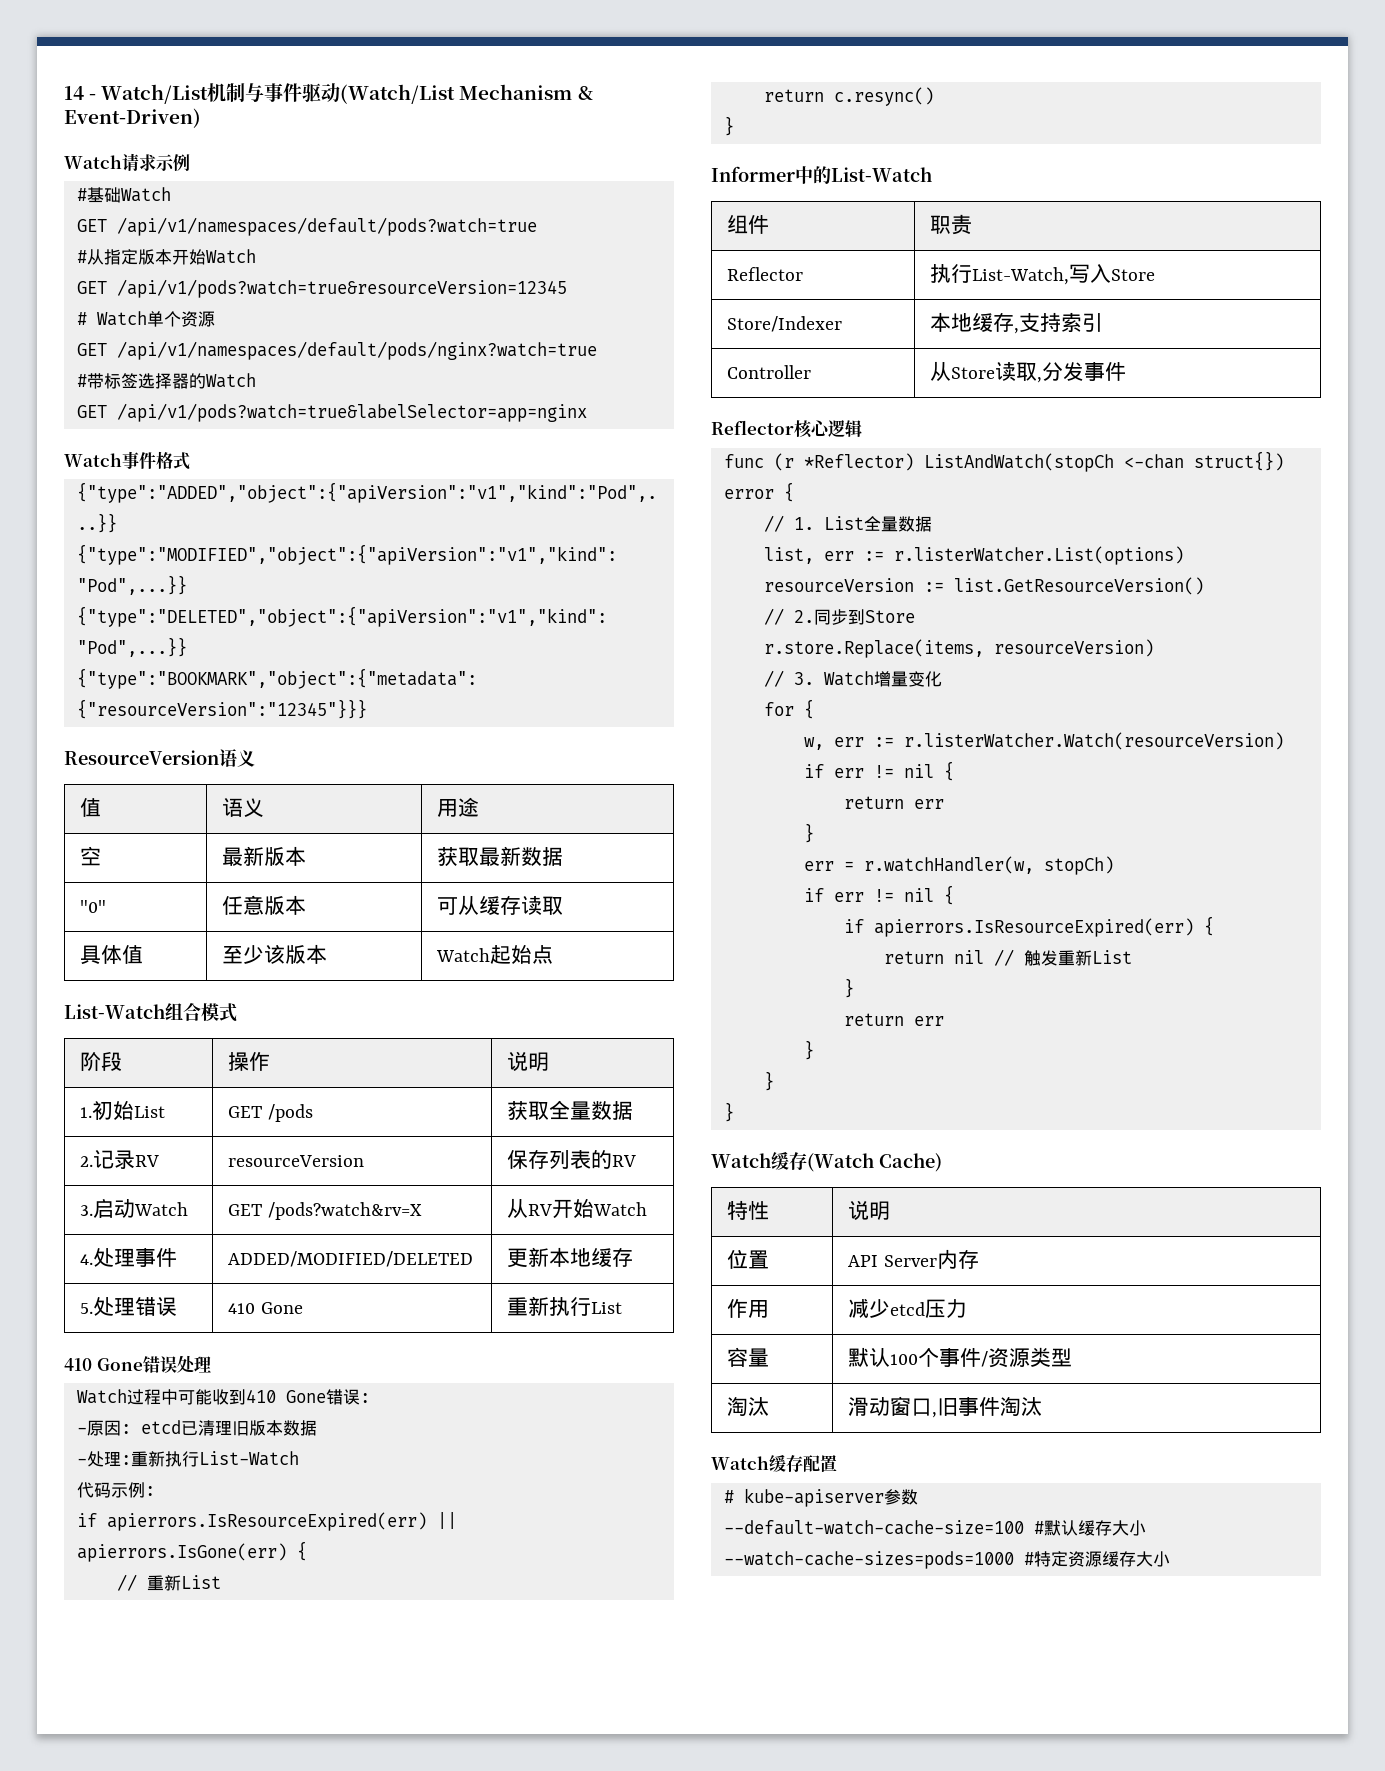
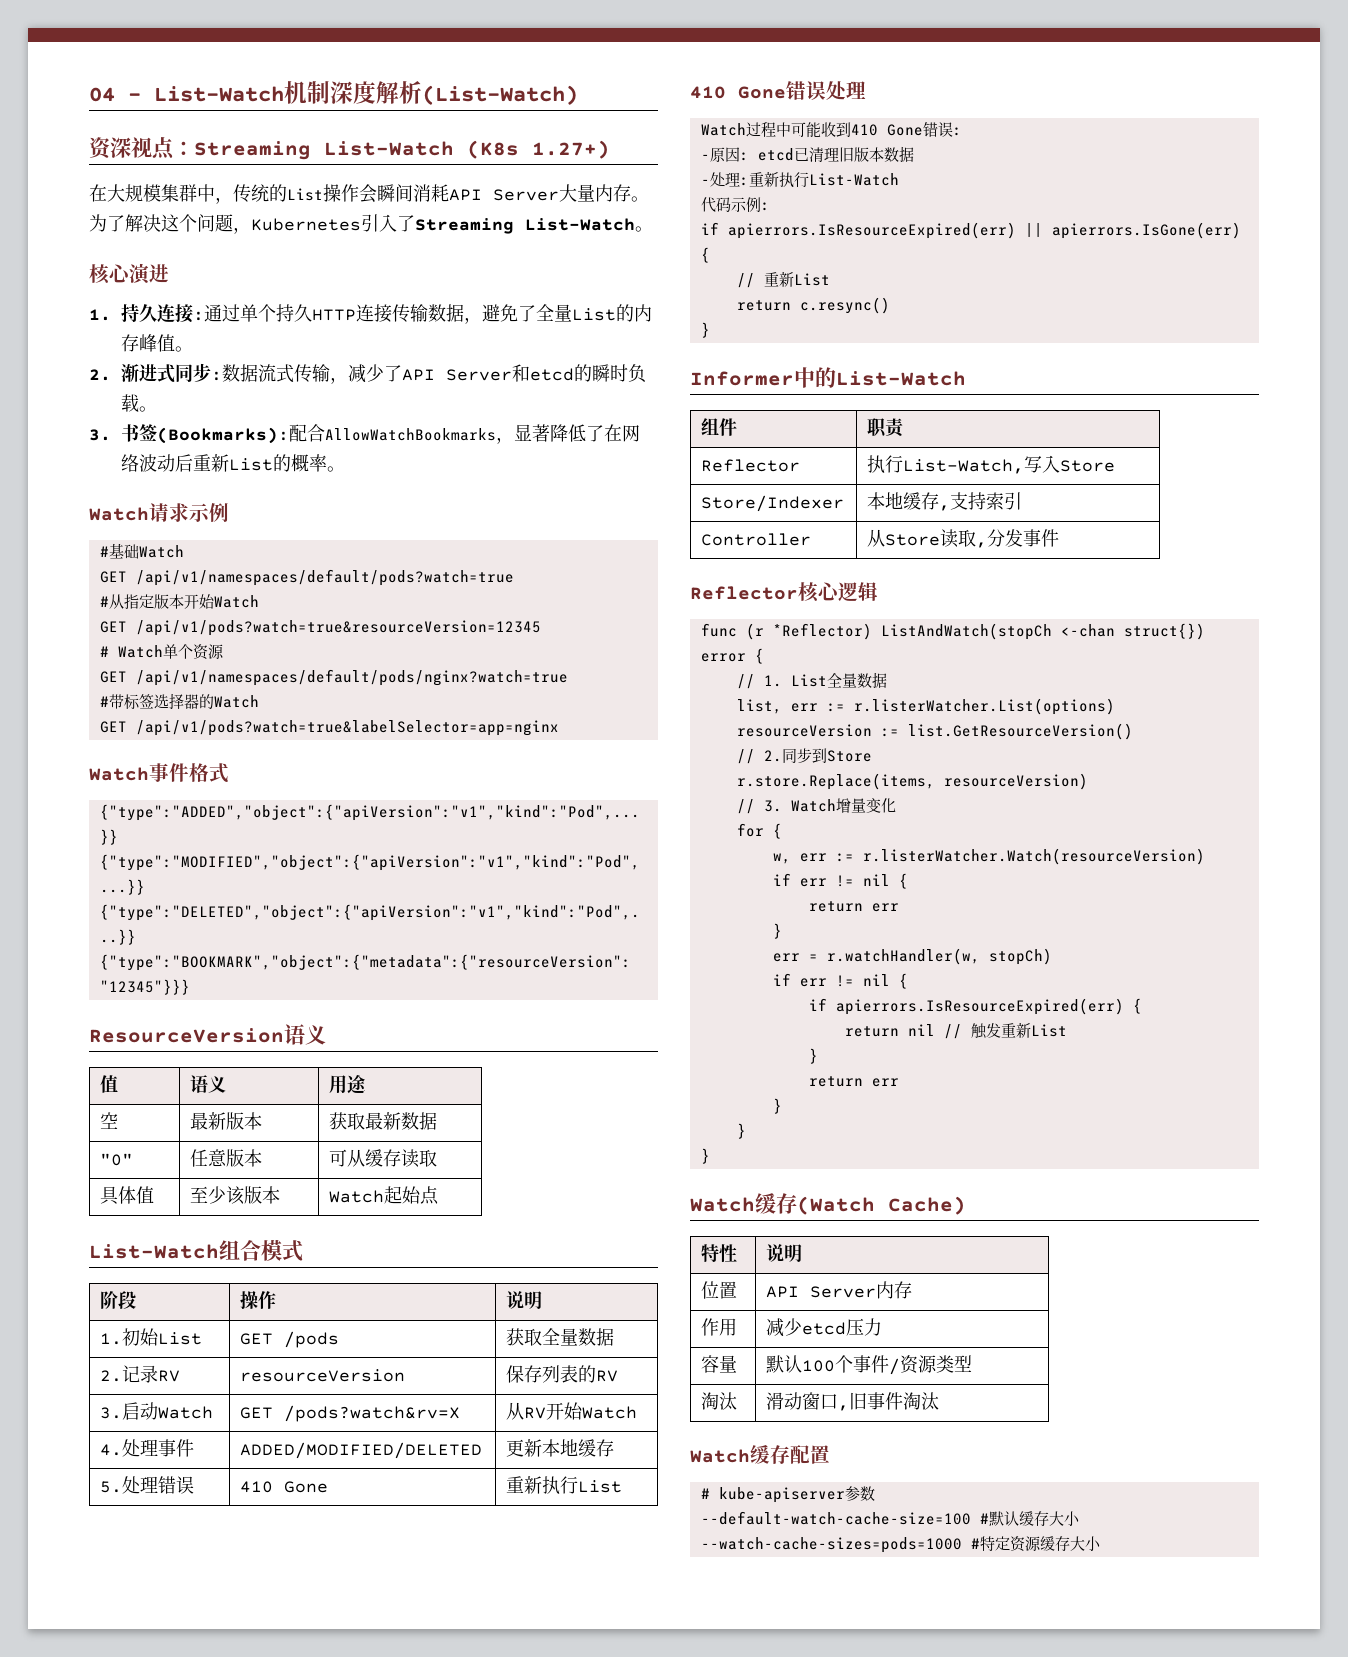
- 14 - Watch/List机制与事件驱动(Watch/List Mechanism & Event-Driven)
+ 04 - List-Watch机制深度解析(List-Watch)
+ 资深视点：Streaming List-Watch (K8s 1.27+)
+ 在大规模集群中，传统的List操作会瞬间消耗API Server大量内存。为了解决这个问题，Kubernetes引入了Streaming List-Watch。
+ 核心演进
+ 1.持久连接:通过单个持久HTTP连接传输数据，避免了全量List的内存峰值。
+ 2.渐进式同步:数据流式传输，减少了API Server和etcd的瞬时负载。
+ 3.书签(Bookmarks):配合AllowWatchBookmarks，显著降低了在网络波动后重新List的概率。

